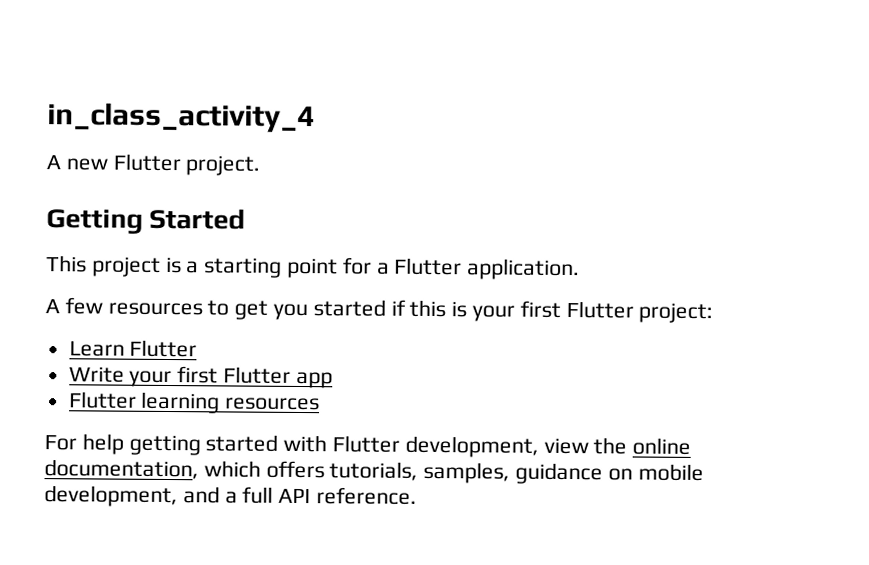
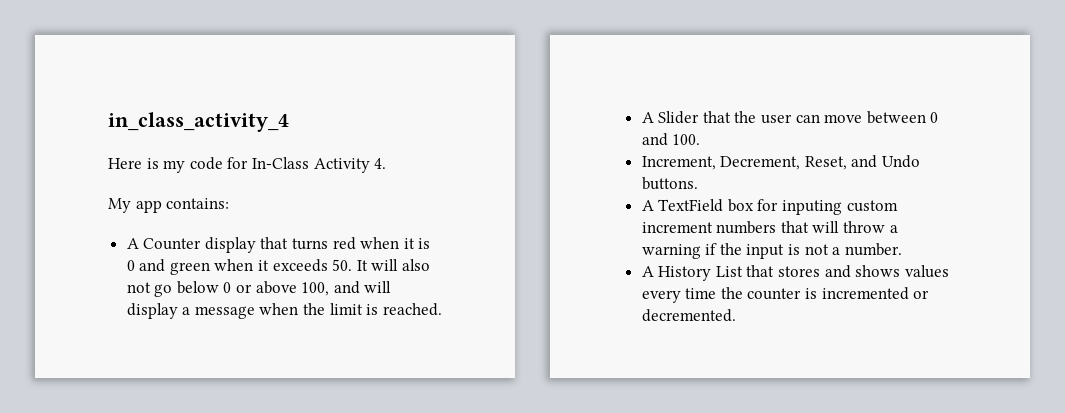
- A new Flutter project.
- Getting Started
- This project is a starting point for a Flutter application.
- A few resources to get you started if this is your first Flutter project:
- Learn Flutter
- Write your first Flutter app
- Flutter learning resources
- For help getting started with Flutter development, view the online documentation, which offers tutorials, samples, guidance on mobile development, and a full API reference.
+ Here is my code for In-Class Activity 4.
+ My app contains:
+ A Counter display that turns red when it is 0 and green when it exceeds 50. It will also not go below 0 or above 100, and will display a message when the limit is reached.
+ A Slider that the user can move between 0 and 100.
+ Increment, Decrement, Reset, and Undo buttons.
+ A TextField box for inputing custom increment numbers that will throw a warning if the input is not a number.
+ A History List that stores and shows values every time the counter is incremented or decremented.

